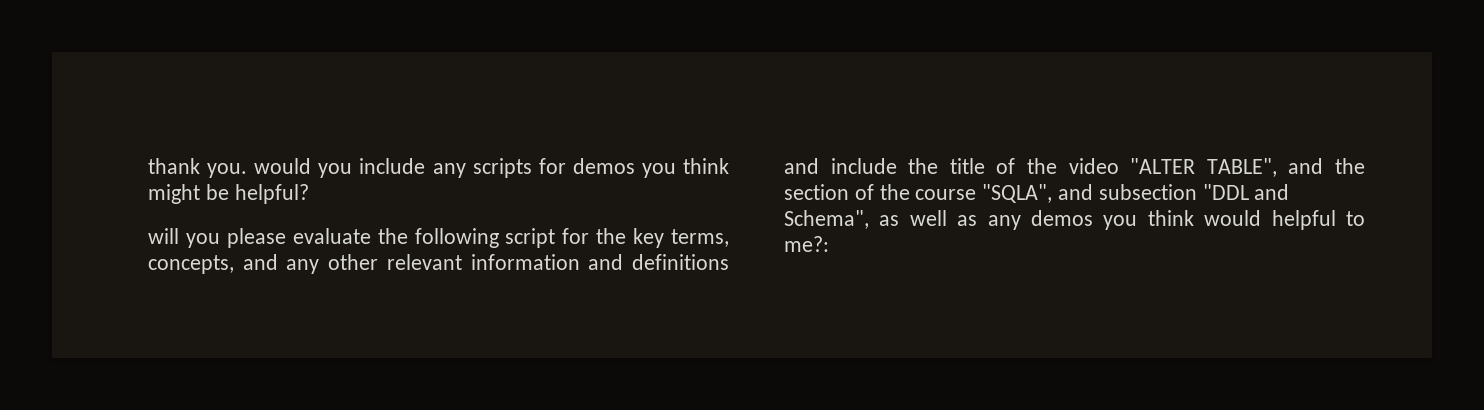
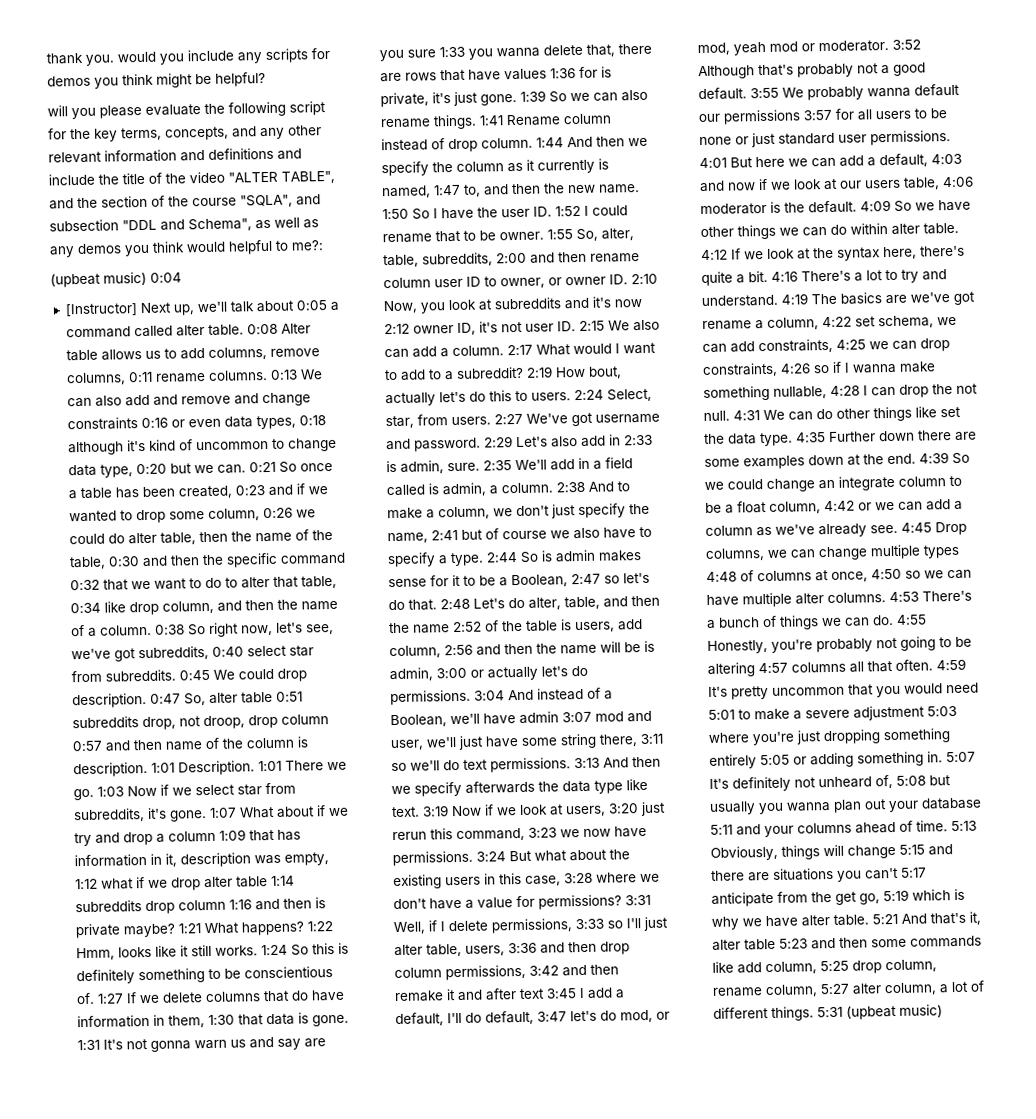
+ (upbeat music) 0:04
+ [Instructor] Next up, we'll talk about 0:05 a command called alter table. 0:08 Alter table allows us to add columns, remove columns, 0:11 rename columns. 0:13 We can also add and remove and change constraints 0:16 or even data types, 0:18 although it's kind of uncommon to change data type, 0:20 but we can. 0:21 So once a table has been created, 0:23 and if we wanted to drop some column, 0:26 we could do alter table, then the name of the table, 0:30 and then the specific command 0:32 that we want to do to alter that table, 0:34 like drop column, and then the name of a column. 0:38 So right now, let's see, we've got subreddits, 0:40 select star from subreddits. 0:45 We could drop description. 0:47 So, alter table 0:51 subreddits drop, not droop, drop column 0:57 and then name of the column is description. 1:01 Description. 1:01 There we go. 1:03 Now if we select star from subreddits, it's gone. 1:07 What about if we try and drop a column 1:09 that has information in it, description was empty, 1:12 what if we drop alter table 1:14 subreddits drop column 1:16 and then is private maybe? 1:21 What happens? 1:22 Hmm, looks like it still works. 1:24 So this is definitely something to be conscientious of. 1:27 If we delete columns that do have information in them, 1:30 that data is gone. 1:31 It's not gonna warn us and say are you sure 1:33 you wanna delete that, there are rows that have values 1:36 for is private, it's just gone. 1:39 So we can also rename things. 1:41 Rename column instead of drop column. 1:44 And then we specify the column as it currently is named, 1:47 to, and then the new name. 1:50 So I have the user ID. 1:52 I could rename that to be owner. 1:55 So, alter, table, subreddits, 2:00 and then rename column user ID to owner, or owner ID. 2:10 Now, you look at subreddits and it's now 2:12 owner ID, it's not user ID. 2:15 We also can add a column. 2:17 What would I want to add to a subreddit? 2:19 How bout, actually let's do this to users. 2:24 Select, star, from users. 2:27 We've got username and password. 2:29 Let's also add in 2:33 is admin, sure. 2:35 We'll add in a field called is admin, a column. 2:38 And to make a column, we don't just specify the name, 2:41 but of course we also have to specify a type. 2:44 So is admin makes sense for it to be a Boolean, 2:47 so let's do that. 2:48 Let's do alter, table, and then the name 2:52 of the table is users, add column, 2:56 and then the name will be is admin, 3:00 or actually let's do permissions. 3:04 And instead of a Boolean, we'll have admin 3:07 mod and user, we'll just have some string there, 3:11 so we'll do text permissions. 3:13 And then we specify afterwards the data type like text. 3:19 Now if we look at users, 3:20 just rerun this command, 3:23 we now have permissions. 3:24 But what about the existing users in this case, 3:28 where we don't have a value for permissions? 3:31 Well, if I delete permissions, 3:33 so I'll just alter table, users, 3:36 and then drop column permissions, 3:42 and then remake it and after text 3:45 I add a default, I'll do default, 3:47 let's do mod, or mod, yeah mod or moderator. 3:52 Although that's probably not a good default. 3:55 We probably wanna default our permissions 3:57 for all users to be none or just standard user permissions. 4:01 But here we can add a default, 4:03 and now if we look at our users table, 4:06 moderator is the default. 4:09 So we have other things we can do within alter table. 4:12 If we look at the syntax here, there's quite a bit. 4:16 There's a lot to try and understand. 4:19 The basics are we've got rename a column, 4:22 set schema, we can add constraints, 4:25 we can drop constraints, 4:26 so if I wanna make something nullable, 4:28 I can drop the not null. 4:31 We can do other things like set the data type. 4:35 Further down there are some examples down at the end. 4:39 So we could change an integrate column to be a float column, 4:42 or we can add a column as we've already see. 4:45 Drop columns, we can change multiple types 4:48 of columns at once, 4:50 so we can have multiple alter columns. 4:53 There's a bunch of things we can do. 4:55 Honestly, you're probably not going to be altering 4:57 columns all that often. 4:59 It's pretty uncommon that you would need 5:01 to make a severe adjustment 5:03 where you're just dropping something entirely 5:05 or adding something in. 5:07 It's definitely not unheard of, 5:08 but usually you wanna plan out your database 5:11 and your columns ahead of time. 5:13 Obviously, things will change 5:15 and there are situations you can't 5:17 anticipate from the get go, 5:19 which is why we have alter table. 5:21 And that's it, alter table 5:23 and then some commands like add column, 5:25 drop column, rename column, 5:27 alter column, a lot of different things. 5:31 (upbeat music)

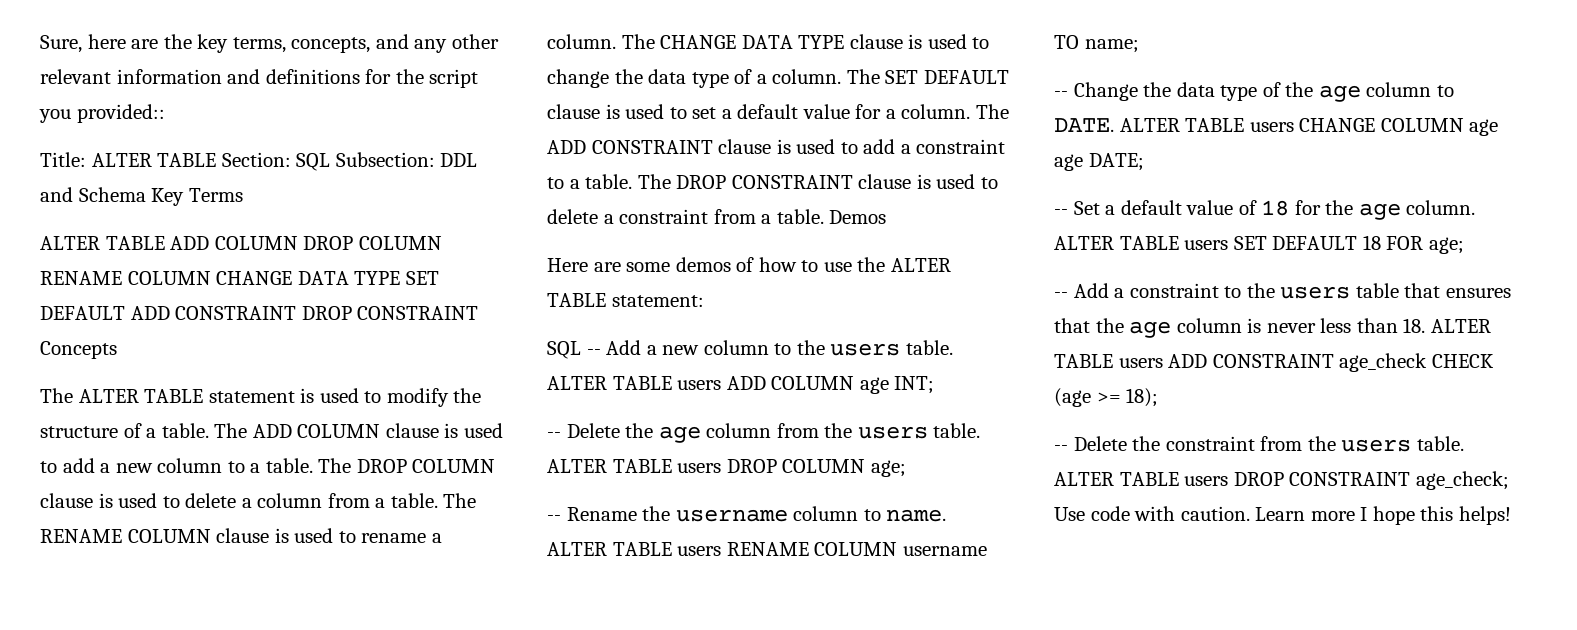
- thank you. would you include any scripts for demos you think might be helpful?
- will you please evaluate the following script for the key terms, concepts, and any other relevant information and definitions and include the title of the video "ALTER TABLE", and the section of the course "SQLA", and subsection "DDL and Schema", as well as any demos you think would helpful to me?:
- (upbeat music) 0:04
- [Instructor] Next up, we'll talk about 0:05 a command called alter table. 0:08 Alter table allows us to add columns, remove columns, 0:11 rename columns. 0:13 We can also add and remove and change constraints 0:16 or even data types, 0:18 although it's kind of uncommon to change data type, 0:20 but we can. 0:21 So once a table has been created, 0:23 and if we wanted to drop some column, 0:26 we could do alter table, then the name of the table, 0:30 and then the specific command 0:32 that we want to do to alter that table, 0:34 like drop column, and then the name of a column. 0:38 So right now, let's see, we've got subreddits, 0:40 select star from subreddits. 0:45 We could drop description. 0:47 So, alter table 0:51 subreddits drop, not droop, drop column 0:57 and then name of the column is description. 1:01 Description. 1:01 There we go. 1:03 Now if we select star from subreddits, it's gone. 1:07 What about if we try and drop a column 1:09 that has information in it, description was empty, 1:12 what if we drop alter table 1:14 subreddits drop column 1:16 and then is private maybe? 1:21 What happens? 1:22 Hmm, looks like it still works. 1:24 So this is definitely something to be conscientious of. 1:27 If we delete columns that do have information in them, 1:30 that data is gone. 1:31 It's not gonna warn us and say are you sure 1:33 you wanna delete that, there are rows that have values 1:36 for is private, it's just gone. 1:39 So we can also rename things. 1:41 Rename column instead of drop column. 1:44 And then we specify the column as it currently is named, 1:47 to, and then the new name. 1:50 So I have the user ID. 1:52 I could rename that to be owner. 1:55 So, alter, table, subreddits, 2:00 and then rename column user ID to owner, or owner ID. 2:10 Now, you look at subreddits and it's now 2:12 owner ID, it's not user ID. 2:15 We also can add a column. 2:17 What would I want to add to a subreddit? 2:19 How bout, actually let's do this to users. 2:24 Select, star, from users. 2:27 We've got username and password. 2:29 Let's also add in 2:33 is admin, sure. 2:35 We'll add in a field called is admin, a column. 2:38 And to make a column, we don't just specify the name, 2:41 but of course we also have to specify a type. 2:44 So is admin makes sense for it to be a Boolean, 2:47 so let's do that. 2:48 Let's do alter, table, and then the name 2:52 of the table is users, add column, 2:56 and then the name will be is admin, 3:00 or actually let's do permissions. 3:04 And instead of a Boolean, we'll have admin 3:07 mod and user, we'll just have some string there, 3:11 so we'll do text permissions. 3:13 And then we specify afterwards the data type like text. 3:19 Now if we look at users, 3:20 just rerun this command, 3:23 we now have permissions. 3:24 But what about the existing users in this case, 3:28 where we don't have a value for permissions? 3:31 Well, if I delete permissions, 3:33 so I'll just alter table, users, 3:36 and then drop column permissions, 3:42 and then remake it and after text 3:45 I add a default, I'll do default, 3:47 let's do mod, or mod, yeah mod or moderator. 3:52 Although that's probably not a good default. 3:55 We probably wanna default our permissions 3:57 for all users to be none or just standard user permissions. 4:01 But here we can add a default, 4:03 and now if we look at our users table, 4:06 moderator is the default. 4:09 So we have other things we can do within alter table. 4:12 If we look at the syntax here, there's quite a bit. 4:16 There's a lot to try and understand. 4:19 The basics are we've got rename a column, 4:22 set schema, we can add constraints, 4:25 we can drop constraints, 4:26 so if I wanna make something nullable, 4:28 I can drop the not null. 4:31 We can do other things like set the data type. 4:35 Further down there are some examples down at the end. 4:39 So we could change an integrate column to be a float column, 4:42 or we can add a column as we've already see. 4:45 Drop columns, we can change multiple types 4:48 of columns at once, 4:50 so we can have multiple alter columns. 4:53 There's a bunch of things we can do. 4:55 Honestly, you're probably not going to be altering 4:57 columns all that often. 4:59 It's pretty uncommon that you would need 5:01 to make a severe adjustment 5:03 where you're just dropping something entirely 5:05 or adding something in. 5:07 It's definitely not unheard of, 5:08 but usually you wanna plan out your database 5:11 and your columns ahead of time. 5:13 Obviously, things will change 5:15 and there are situations you can't 5:17 anticipate from the get go, 5:19 which is why we have alter table. 5:21 And that's it, alter table 5:23 and then some commands like add column, 5:25 drop column, rename column, 5:27 alter column, a lot of different things. 5:31 (upbeat music)
+ Sure, here are the key terms, concepts, and any other relevant information and definitions for the script you provided::
+ Title: ALTER TABLE Section: SQL Subsection: DDL and Schema Key Terms
+ ALTER TABLE ADD COLUMN DROP COLUMN RENAME COLUMN CHANGE DATA TYPE SET DEFAULT ADD CONSTRAINT DROP CONSTRAINT Concepts
+ The ALTER TABLE statement is used to modify the structure of a table. The ADD COLUMN clause is used to add a new column to a table. The DROP COLUMN clause is used to delete a column from a table. The RENAME COLUMN clause is used to rename a column. The CHANGE DATA TYPE clause is used to change the data type of a column. The SET DEFAULT clause is used to set a default value for a column. The ADD CONSTRAINT clause is used to add a constraint to a table. The DROP CONSTRAINT clause is used to delete a constraint from a table. Demos
+ Here are some demos of how to use the ALTER TABLE statement:
+ SQL -- Add a new column to the users table. ALTER TABLE users ADD COLUMN age INT;
+ -- Delete the age column from the users table. ALTER TABLE users DROP COLUMN age;
+ -- Rename the username column to name. ALTER TABLE users RENAME COLUMN username TO name;
+ -- Change the data type of the age column to DATE. ALTER TABLE users CHANGE COLUMN age age DATE;
+ -- Set a default value of 18 for the age column. ALTER TABLE users SET DEFAULT 18 FOR age;
+ -- Add a constraint to the users table that ensures that the age column is never less than 18. ALTER TABLE users ADD CONSTRAINT age_check CHECK (age >= 18);
+ -- Delete the constraint from the users table. ALTER TABLE users DROP CONSTRAINT age_check; Use code with caution. Learn more I hope this helps!

